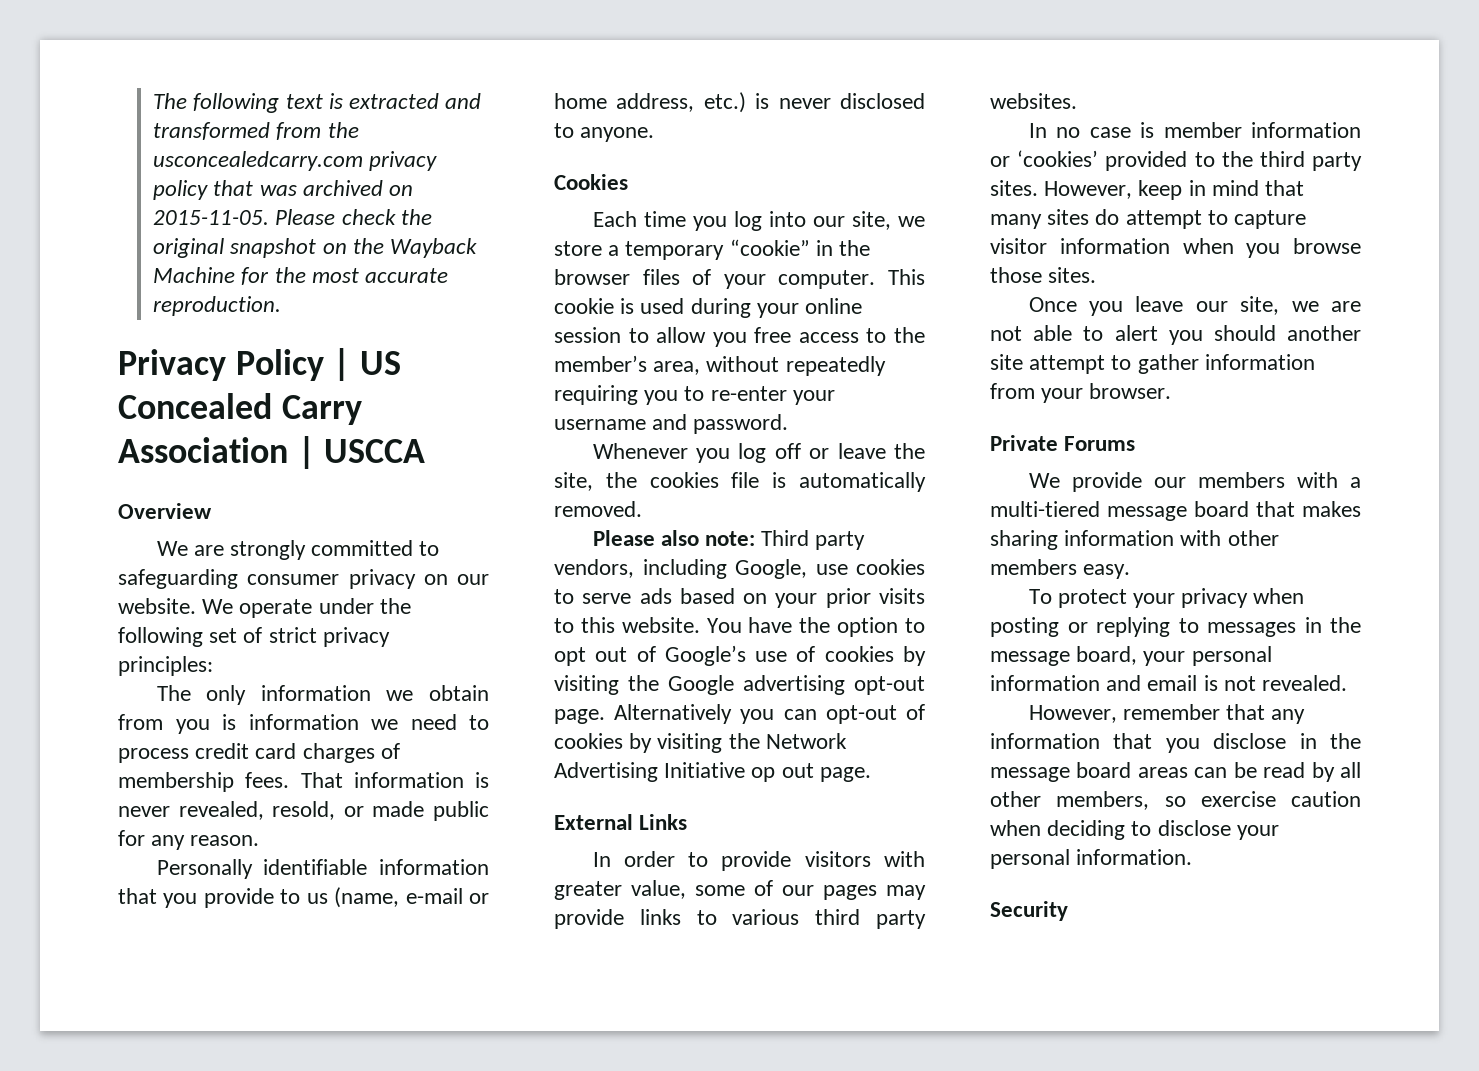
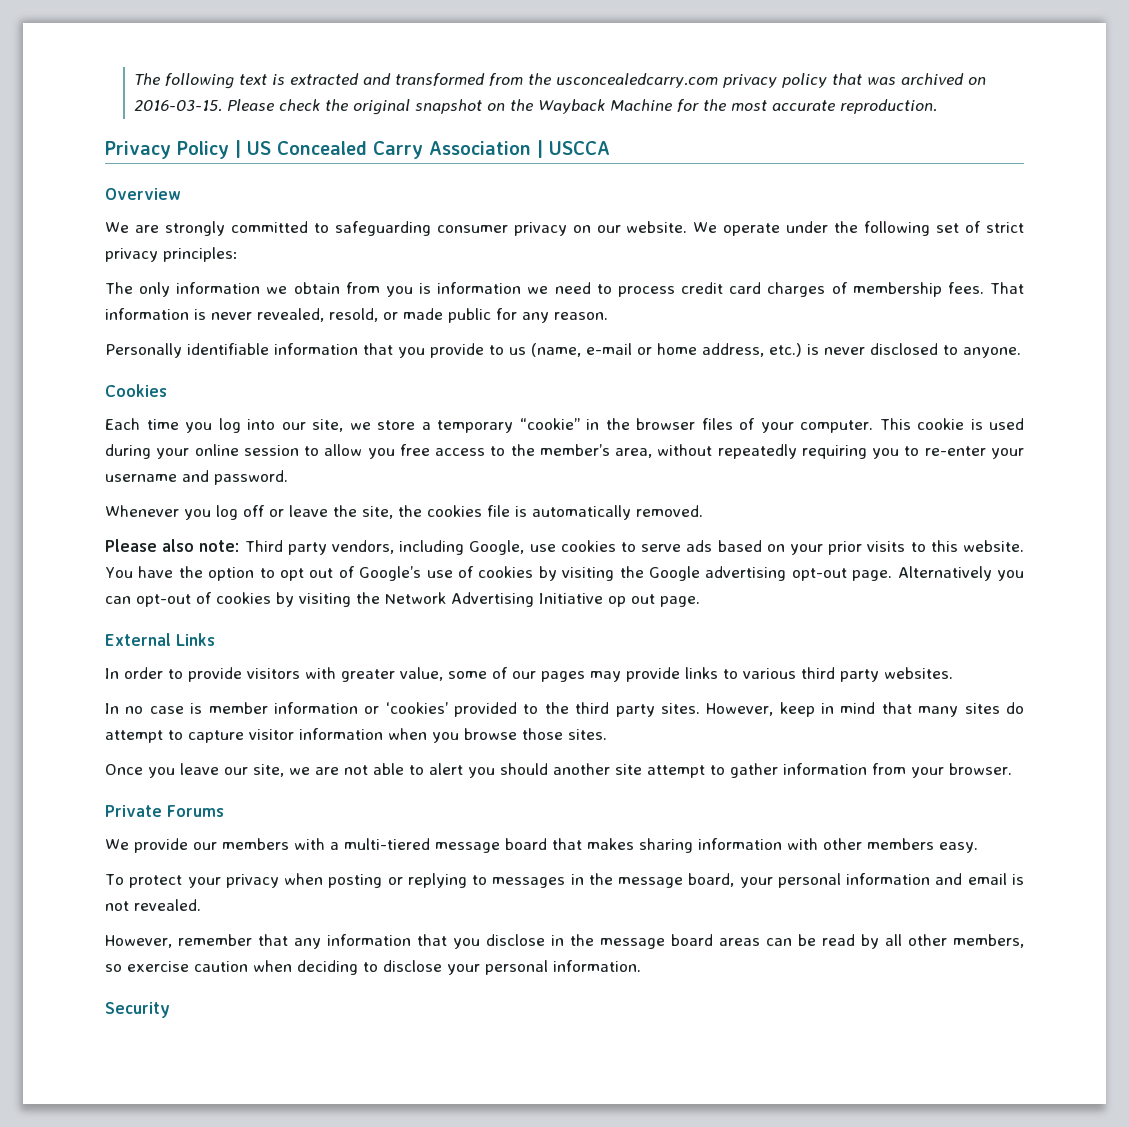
- The following text is extracted and transformed from the usconcealedcarry.com privacy policy that was archived on 2015-11-05.
+ The following text is extracted and transformed from the usconcealedcarry.com privacy policy that was archived on 2016-03-15.

